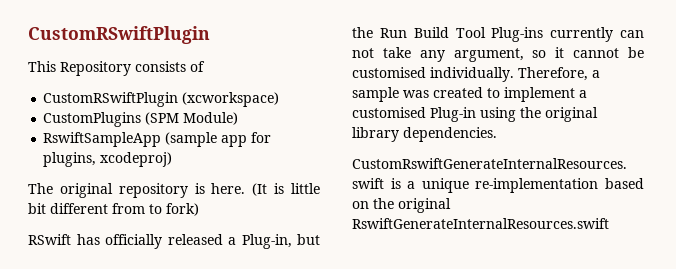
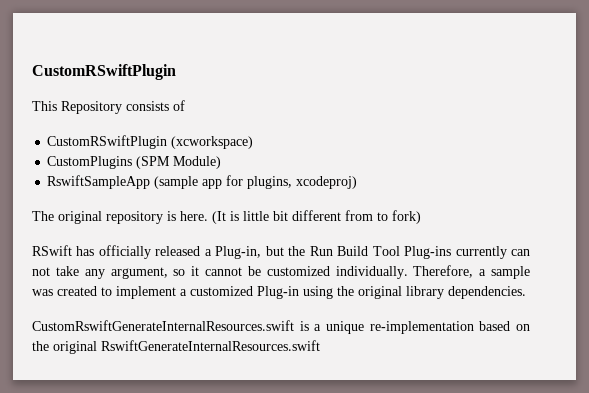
- RSwift has officially released a Plug-in, but the Run Build Tool Plug-ins currently can not take any argument, so it cannot be customised individually.
+ RSwift has officially released a Plug-in, but the Run Build Tool Plug-ins currently can not take any argument, so it cannot be customized individually.
- Therefore, a sample was created to implement a customised Plug-in using the original library dependencies.
+ Therefore, a sample was created to implement a customized Plug-in using the original library dependencies.

